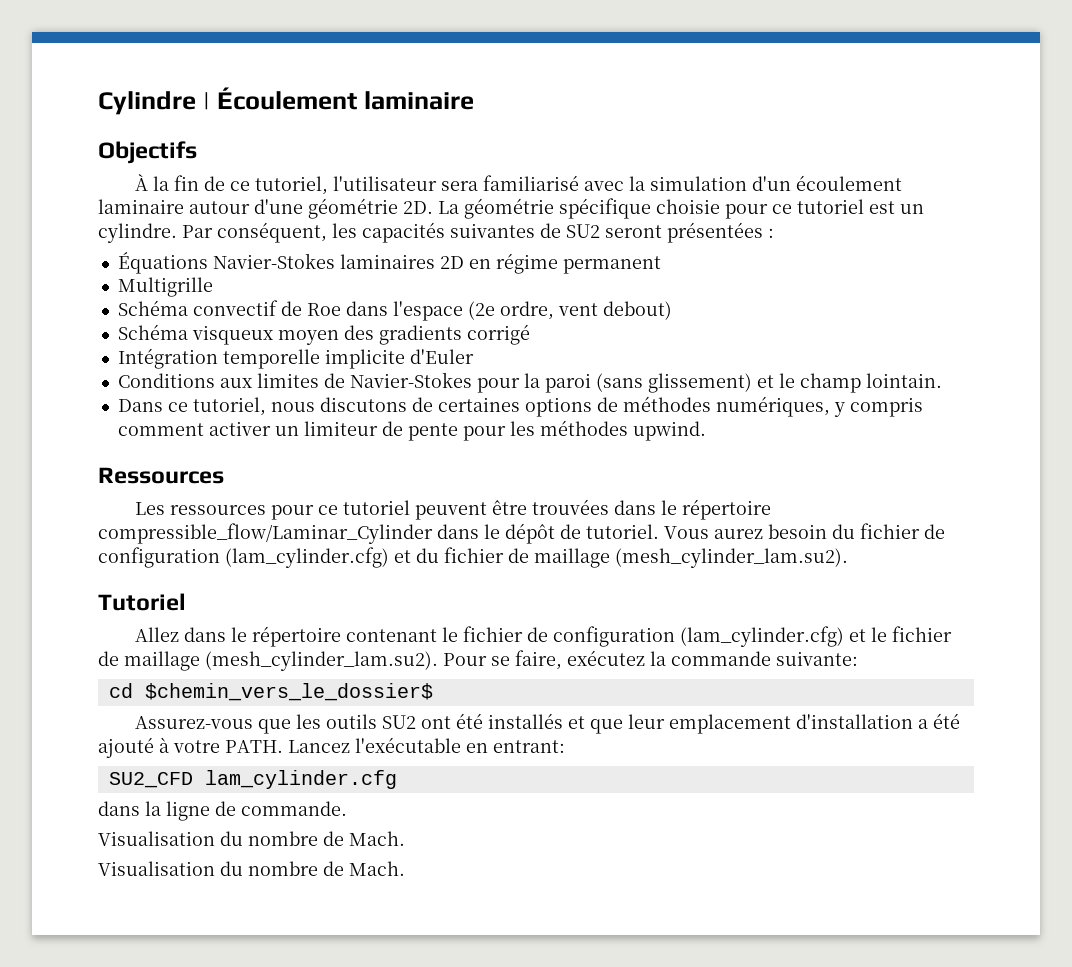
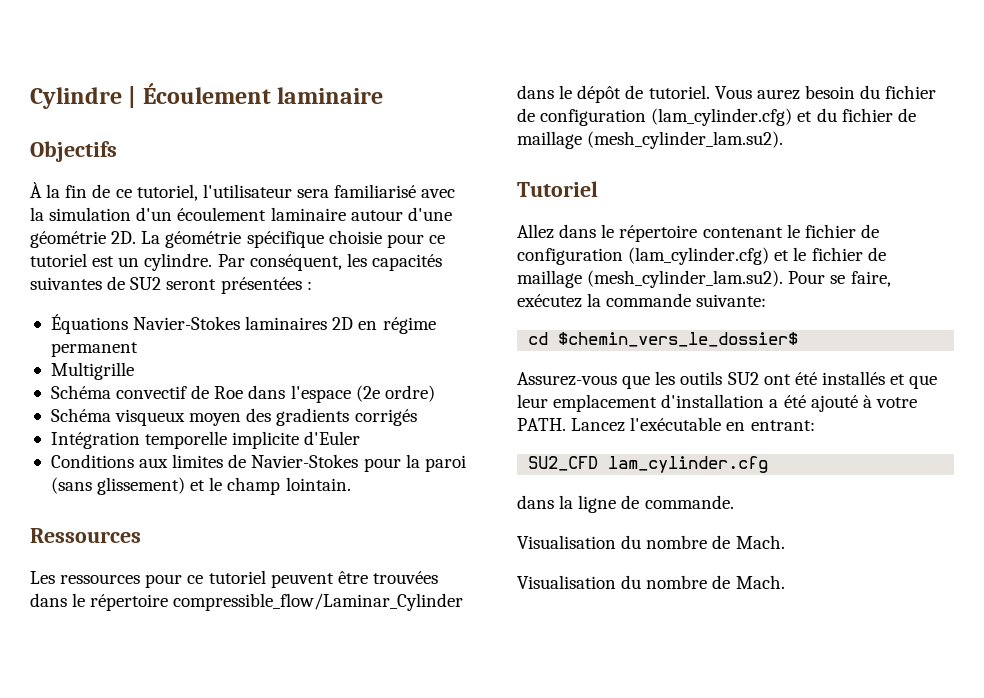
- Schéma convectif de Roe dans l'espace (2e ordre, vent debout)
+ Schéma convectif de Roe dans l'espace (2e ordre)
- Schéma visqueux moyen des gradients corrigé
+ Schéma visqueux moyen des gradients corrigés
- Dans ce tutoriel, nous discutons de certaines options de méthodes numériques, y compris comment activer un limiteur de pente pour les méthodes upwind.

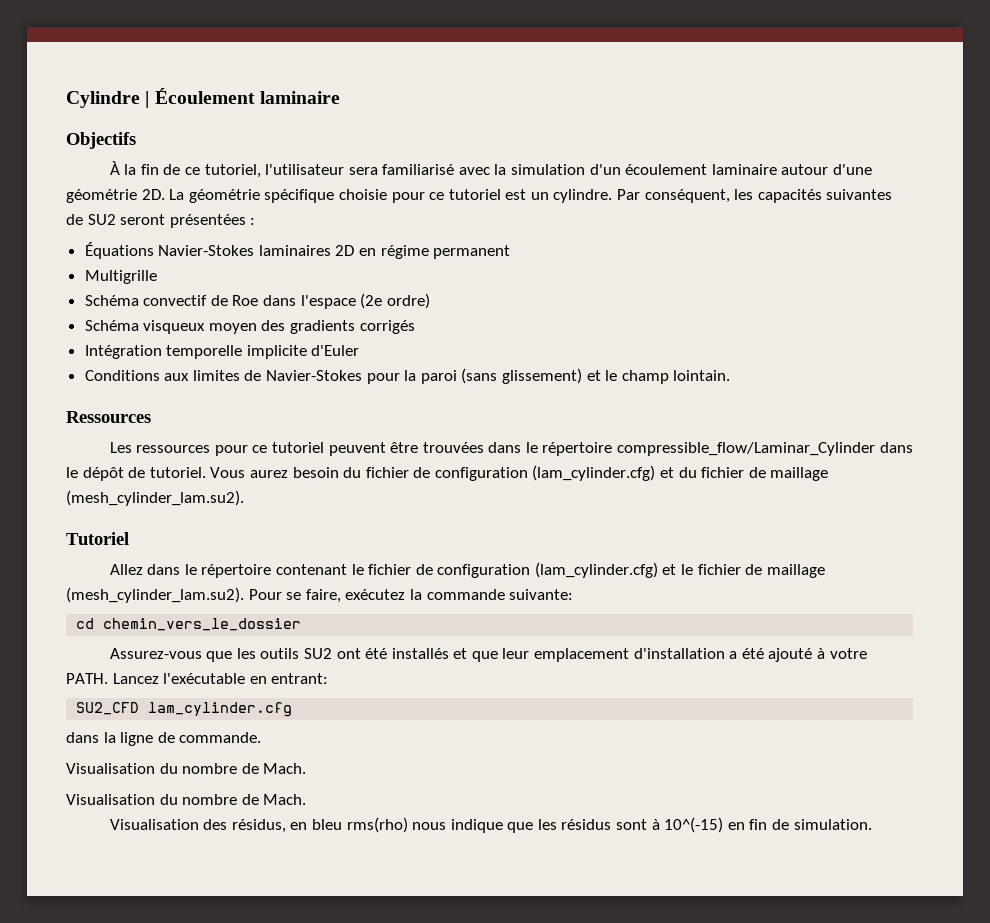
- cd $chemin_vers_le_dossier$
+ cd chemin_vers_le_dossier
+ Visualisation des résidus, en bleu rms(rho) nous indique que les résidus sont à 10^(-15) en fin de simulation.

